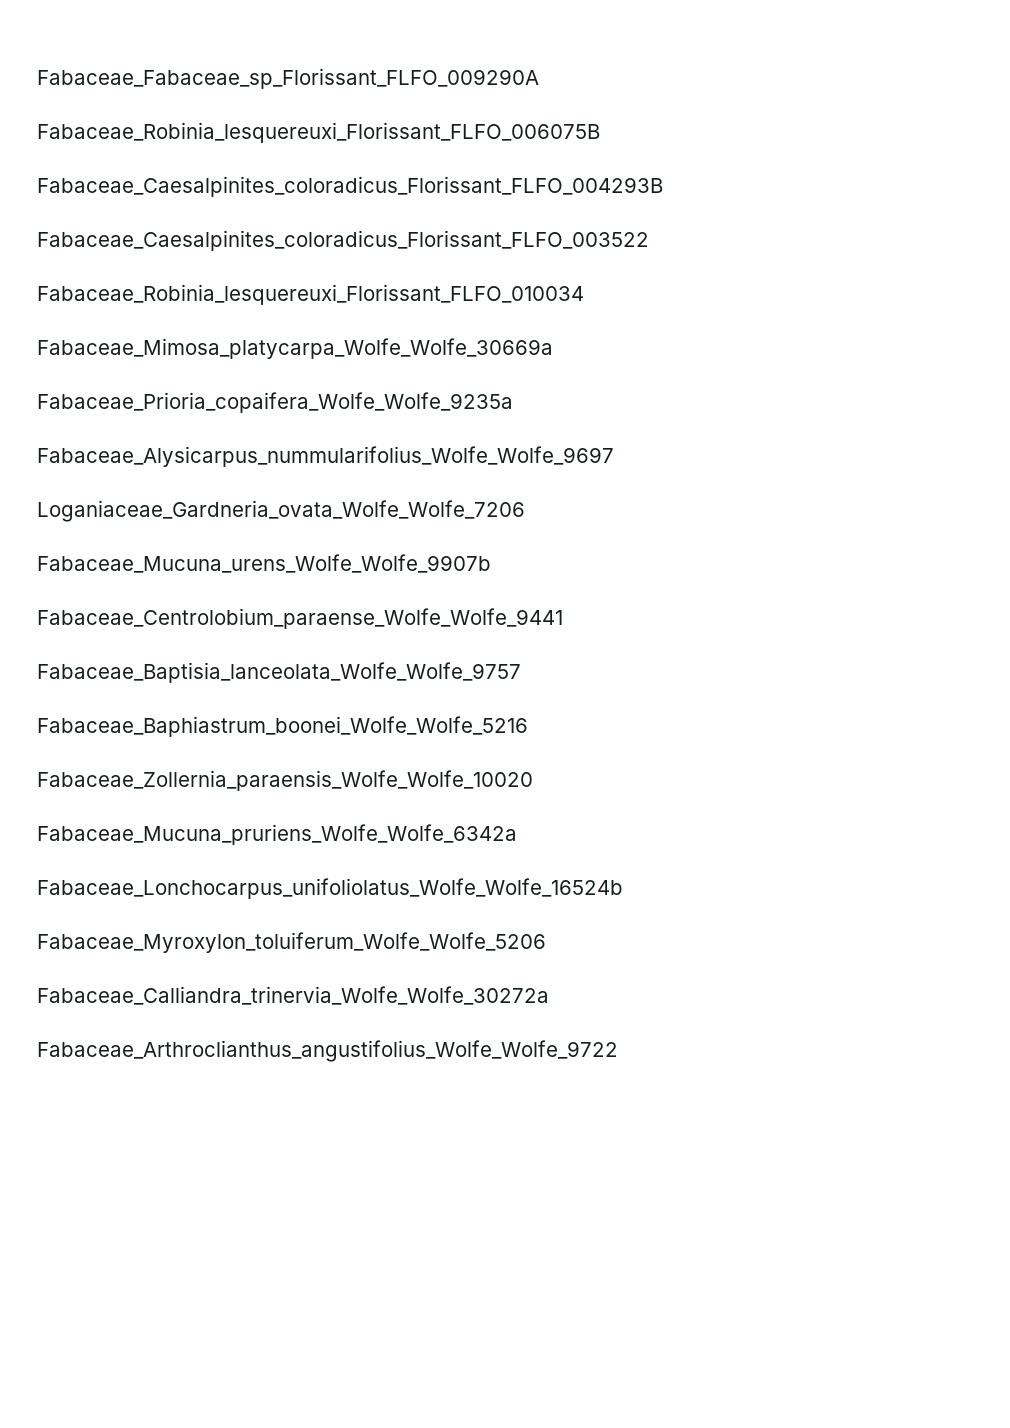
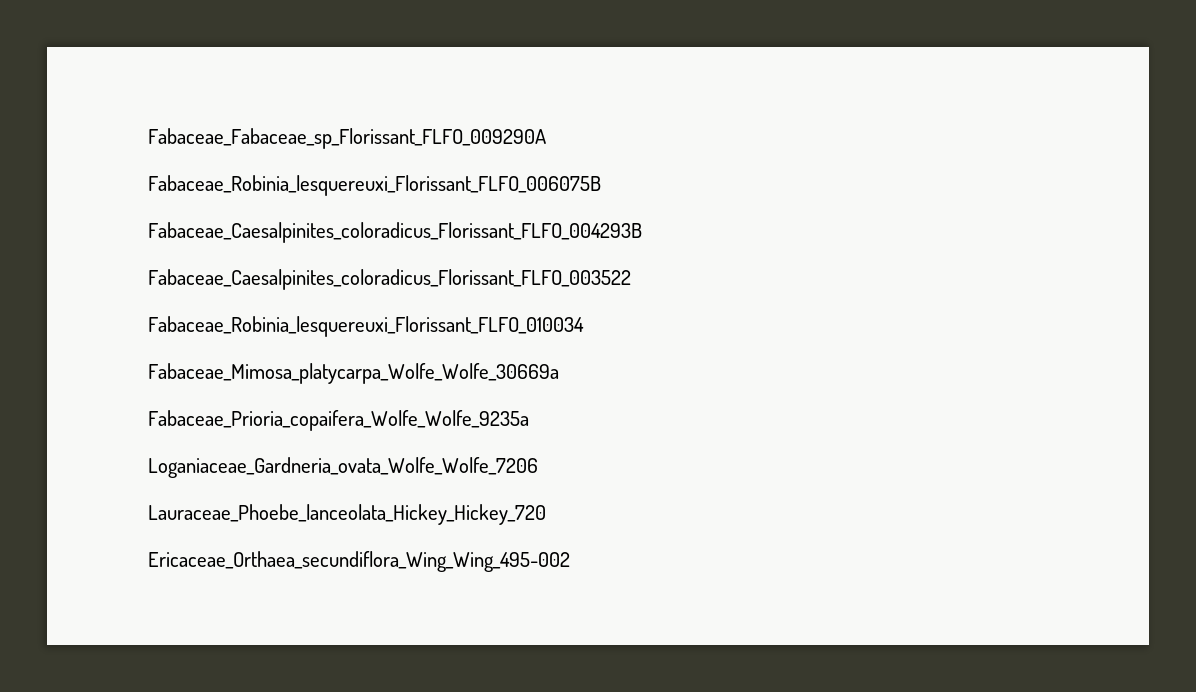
- Fabaceae_Alysicarpus_nummularifolius_Wolfe_Wolfe_9697
- Fabaceae_Mucuna_urens_Wolfe_Wolfe_9907b
- Fabaceae_Centrolobium_paraense_Wolfe_Wolfe_9441
- Fabaceae_Baptisia_lanceolata_Wolfe_Wolfe_9757
- Fabaceae_Baphiastrum_boonei_Wolfe_Wolfe_5216
- Fabaceae_Zollernia_paraensis_Wolfe_Wolfe_10020
- Fabaceae_Mucuna_pruriens_Wolfe_Wolfe_6342a
- Fabaceae_Lonchocarpus_unifoliolatus_Wolfe_Wolfe_16524b
- Fabaceae_Myroxylon_toluiferum_Wolfe_Wolfe_5206
- Fabaceae_Calliandra_trinervia_Wolfe_Wolfe_30272a
- Fabaceae_Arthroclianthus_angustifolius_Wolfe_Wolfe_9722
+ Lauraceae_Phoebe_lanceolata_Hickey_Hickey_720
+ Ericaceae_Orthaea_secundiflora_Wing_Wing_495-002

